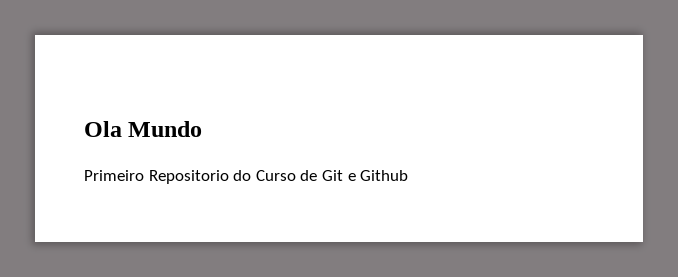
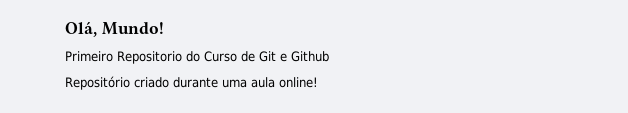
- Ola Mundo
+ Olá, Mundo!
+ Repositório criado durante uma aula online!

